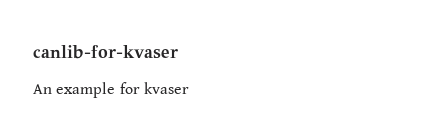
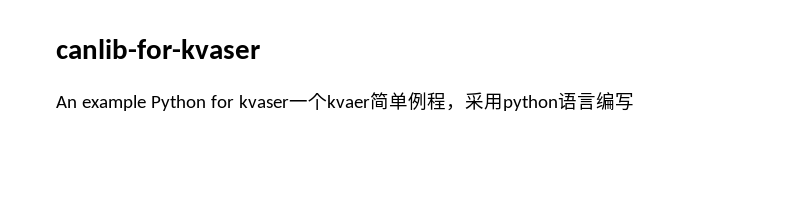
- An example for kvaser
+ An example Python for kvaser一个kvaer简单例程，采用python语言编写

